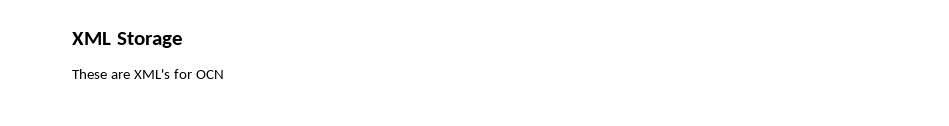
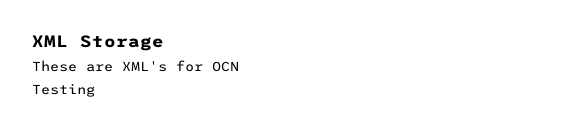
+ Testing

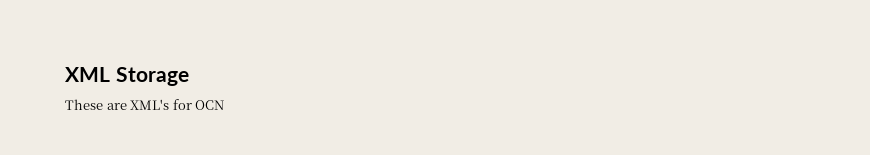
- Testing

